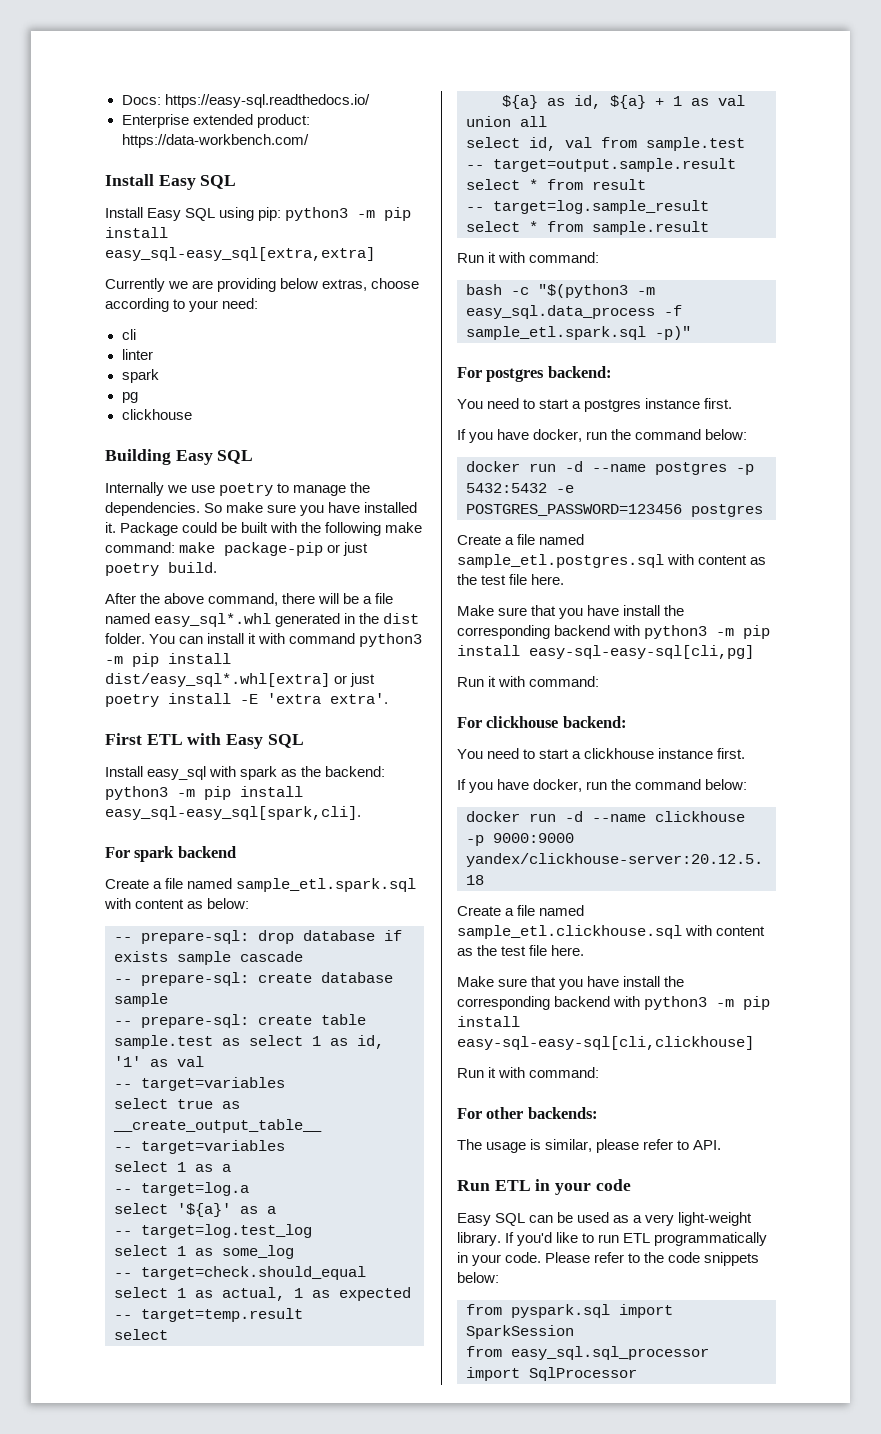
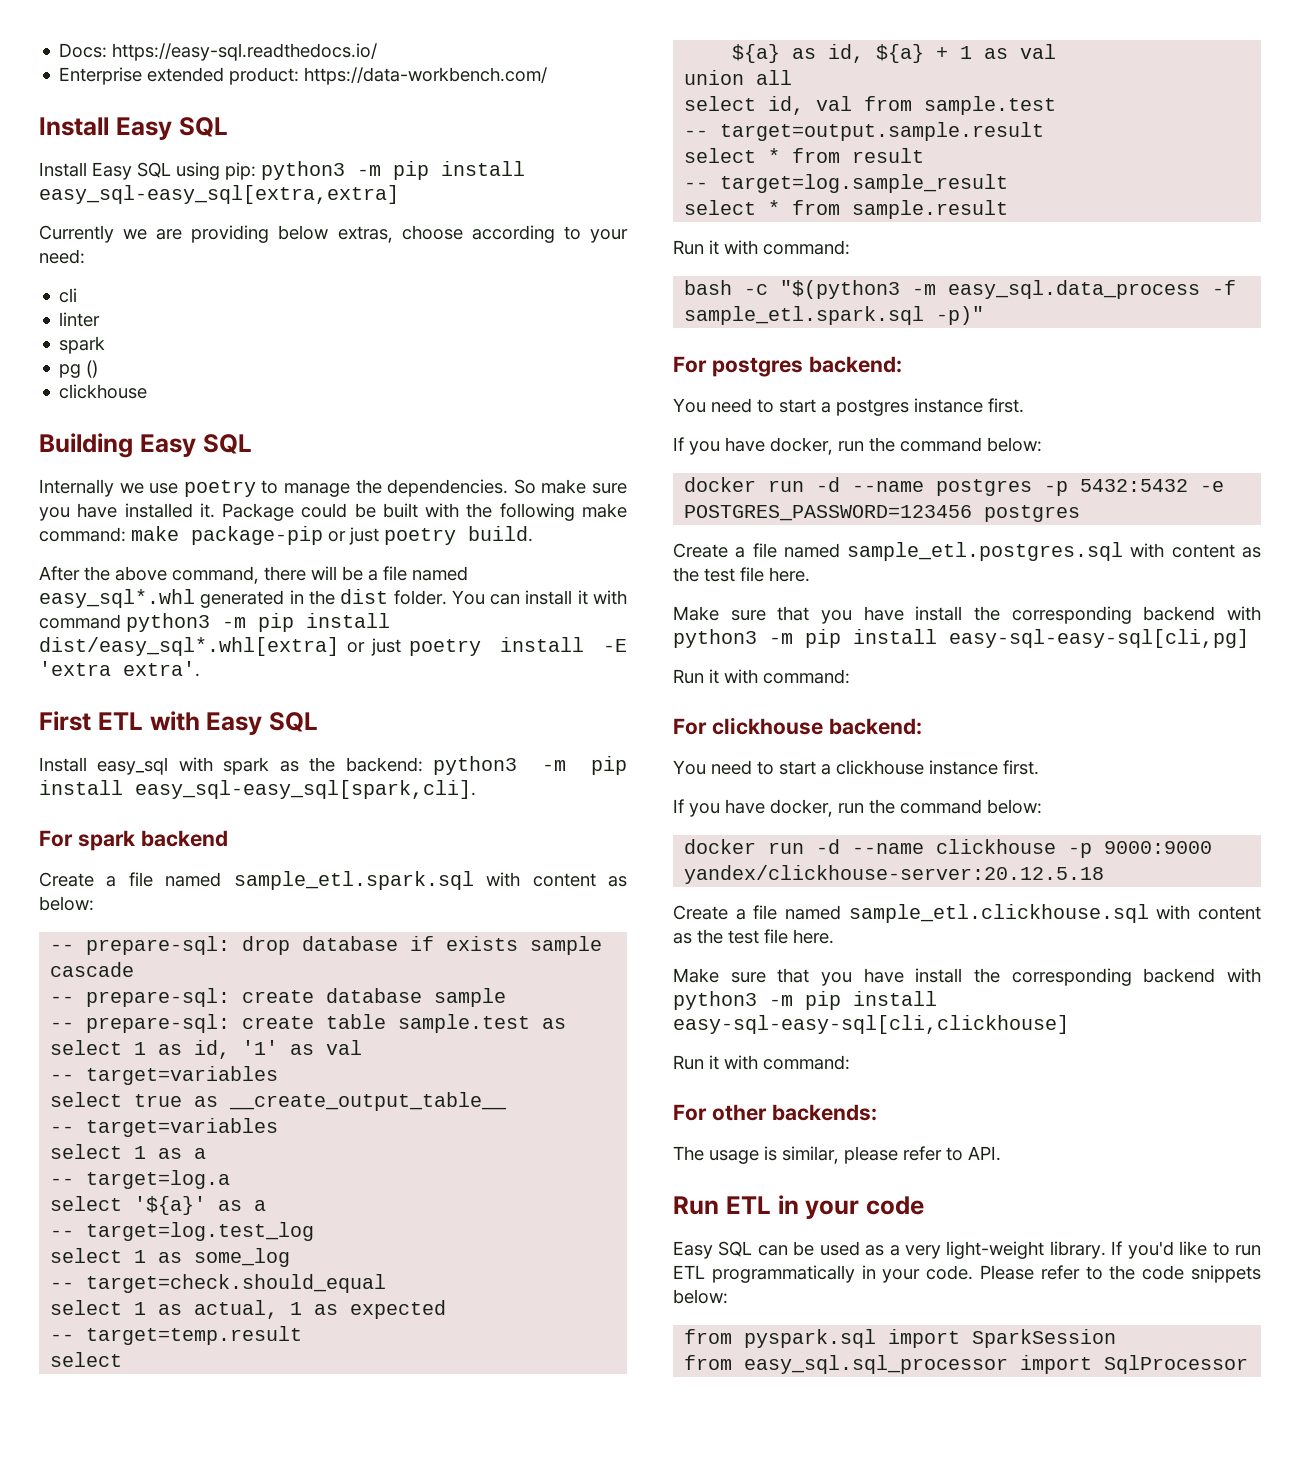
- pg
+ pg ()

